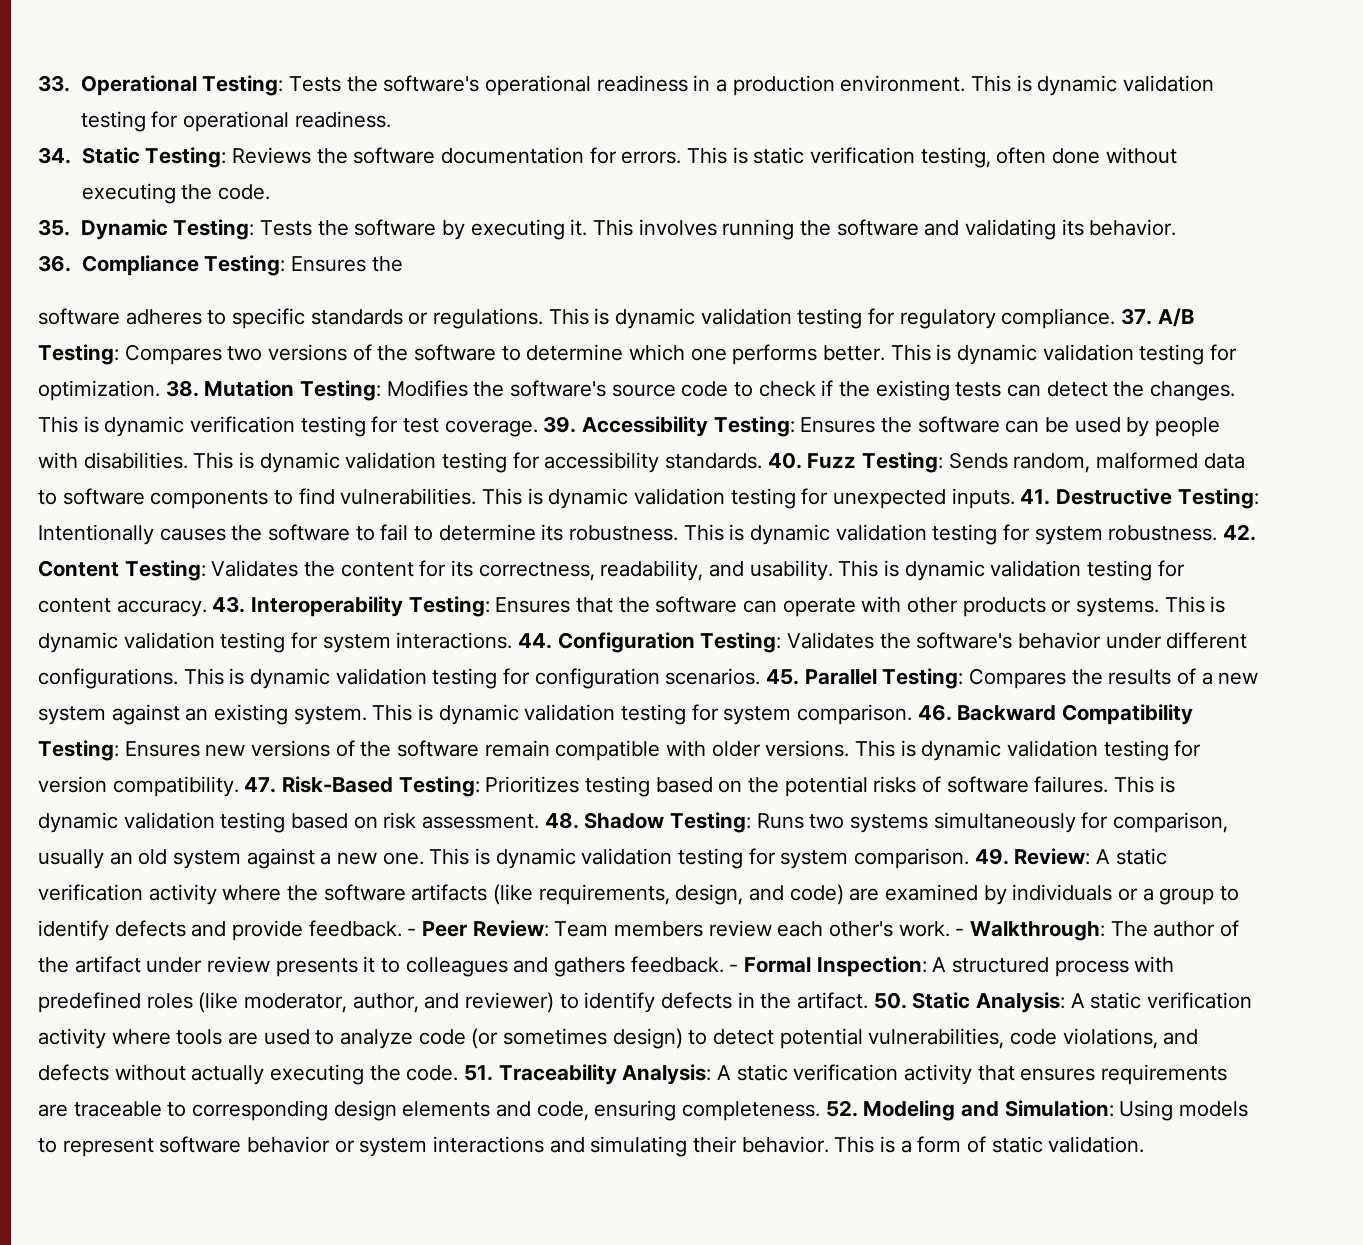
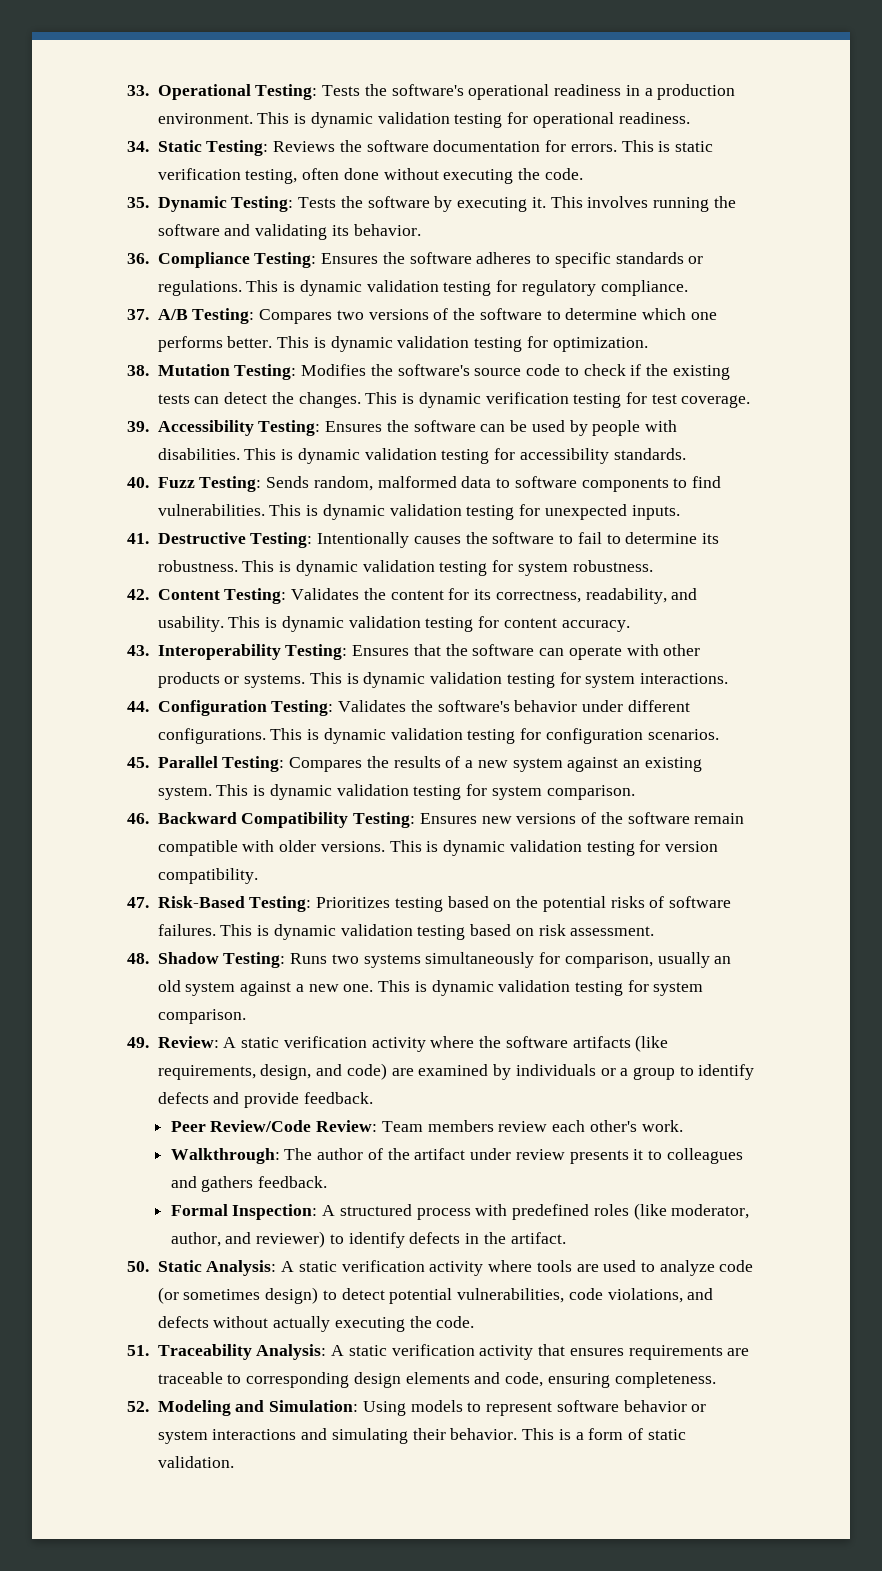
- 36. Compliance Testing: Ensures the
- software adheres to specific standards or regulations.
+ 36. Compliance Testing: Ensures the software adheres to specific standards or regulations.
- This is dynamic validation testing for regulatory compliance. 37. A/B Testing: Compares two versions of the software to determine which one performs better.
+ This is dynamic validation testing for regulatory compliance.
+ 37. A/B Testing: Compares two versions of the software to determine which one performs better.
- This is dynamic validation testing for optimization. 38. Mutation Testing: Modifies the software's source code to check if the existing tests can detect the changes.
+ This is dynamic validation testing for optimization.
+ 38. Mutation Testing: Modifies the software's source code to check if the existing tests can detect the changes.
- This is dynamic verification testing for test coverage. 39. Accessibility Testing: Ensures the software can be used by people with disabilities.
+ This is dynamic verification testing for test coverage.
+ 39. Accessibility Testing: Ensures the software can be used by people with disabilities.
- This is dynamic validation testing for accessibility standards. 40. Fuzz Testing: Sends random, malformed data to software components to find vulnerabilities.
+ This is dynamic validation testing for accessibility standards.
+ 40. Fuzz Testing: Sends random, malformed data to software components to find vulnerabilities.
- This is dynamic validation testing for unexpected inputs. 41. Destructive Testing: Intentionally causes the software to fail to determine its robustness.
+ This is dynamic validation testing for unexpected inputs.
+ 41. Destructive Testing: Intentionally causes the software to fail to determine its robustness.
- This is dynamic validation testing for system robustness. 42. Content Testing: Validates the content for its correctness, readability, and usability.
+ This is dynamic validation testing for system robustness.
+ 42. Content Testing: Validates the content for its correctness, readability, and usability.
- This is dynamic validation testing for content accuracy. 43. Interoperability Testing: Ensures that the software can operate with other products or systems.
+ This is dynamic validation testing for content accuracy.
+ 43. Interoperability Testing: Ensures that the software can operate with other products or systems.
- This is dynamic validation testing for system interactions. 44. Configuration Testing: Validates the software's behavior under different configurations.
+ This is dynamic validation testing for system interactions.
+ 44. Configuration Testing: Validates the software's behavior under different configurations.
- This is dynamic validation testing for configuration scenarios. 45. Parallel Testing: Compares the results of a new system against an existing system. This is dynamic validation testing for system comparison. 46. Backward Compatibility Testing: Ensures new versions of the software remain compatible with older versions.
+ This is dynamic validation testing for configuration scenarios.
+ 45. Parallel Testing: Compares the results of a new system against an existing system. This is dynamic validation testing for system comparison.
+ 46. Backward Compatibility Testing: Ensures new versions of the software remain compatible with older versions.
- This is dynamic validation testing for version compatibility. 47. Risk-Based Testing: Prioritizes testing based on the potential risks of software failures.
+ This is dynamic validation testing for version compatibility.
+ 47. Risk-Based Testing: Prioritizes testing based on the potential risks of software failures.
- This is dynamic validation testing based on risk assessment. 48. Shadow Testing: Runs two systems simultaneously for comparison, usually an old system against a new one. This is dynamic validation testing for system comparison. 49. Review:
+ This is dynamic validation testing based on risk assessment.
+ 48. Shadow Testing: Runs two systems simultaneously for comparison, usually an old system against a new one. This is dynamic validation testing for system comparison.
+ 49. Review:
- A static verification activity where the software artifacts (like requirements, design, and code) are examined by individuals or a group to identify defects and provide feedback. - Peer Review:
+ A static verification activity where the software artifacts (like requirements, design, and code) are examined by individuals or a group to identify defects and provide feedback.
+ Peer Review/Code Review:
- Team members review each other's work. - Walkthrough:
+ Team members review each other's work.
+ Walkthrough:
- The author of the artifact under review presents it to colleagues and gathers feedback. - Formal Inspection:
+ The author of the artifact under review presents it to colleagues and gathers feedback.
+ Formal Inspection:
- A structured process with predefined roles (like moderator, author, and reviewer) to identify defects in the artifact. 50. Static Analysis:
+ A structured process with predefined roles (like moderator, author, and reviewer) to identify defects in the artifact.
+ 50. Static Analysis:
- A static verification activity where tools are used to analyze code (or sometimes design) to detect potential vulnerabilities, code violations, and defects without actually executing the code. 51. Traceability Analysis:
+ A static verification activity where tools are used to analyze code (or sometimes design) to detect potential vulnerabilities, code violations, and defects without actually executing the code.
+ 51. Traceability Analysis:
- A static verification activity that ensures requirements are traceable to corresponding design elements and code, ensuring completeness. 52. Modeling and Simulation:
+ A static verification activity that ensures requirements are traceable to corresponding design elements and code, ensuring completeness.
+ 52. Modeling and Simulation:

